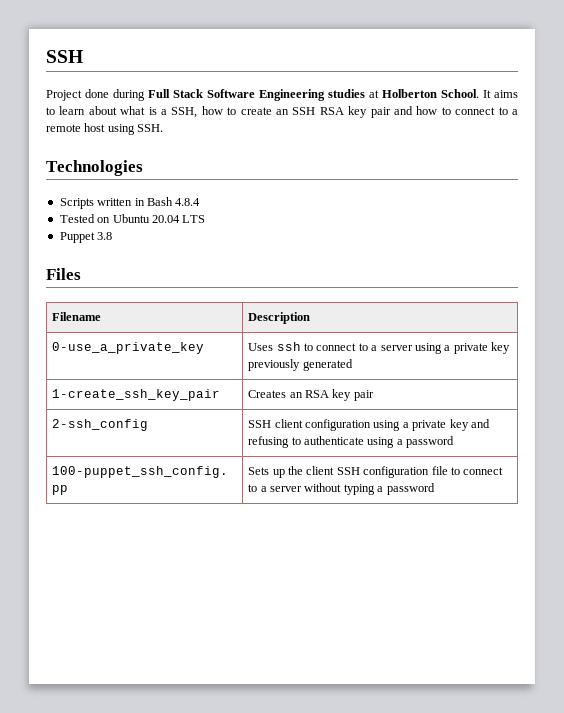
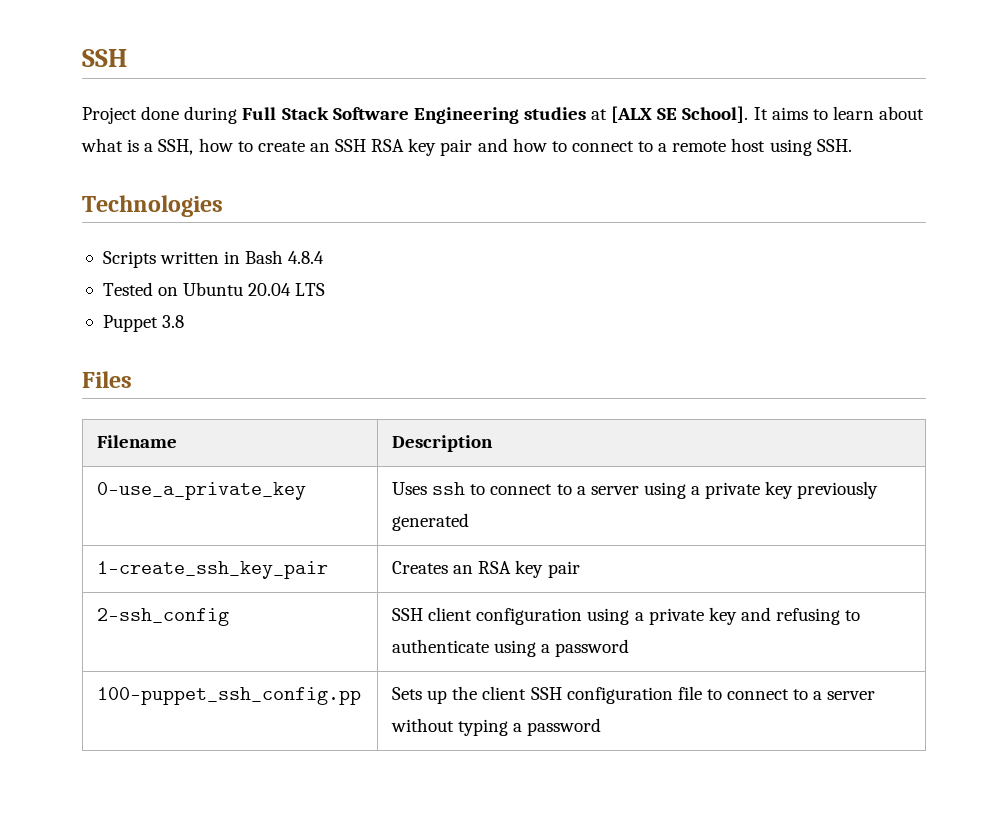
- Project done during Full Stack Software Engineering studies at Holberton School.
+ Project done during Full Stack Software Engineering studies at [ALX SE School].

